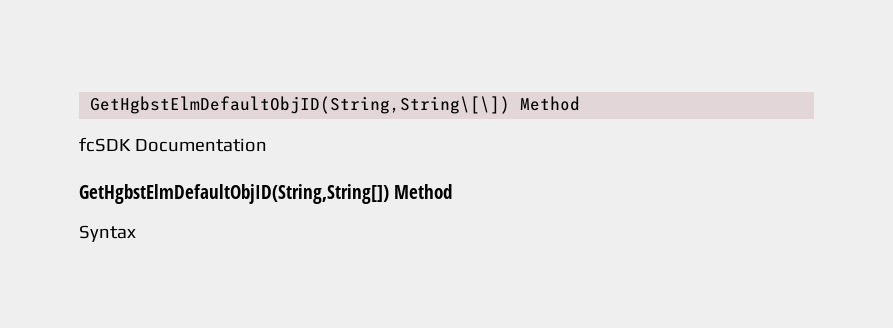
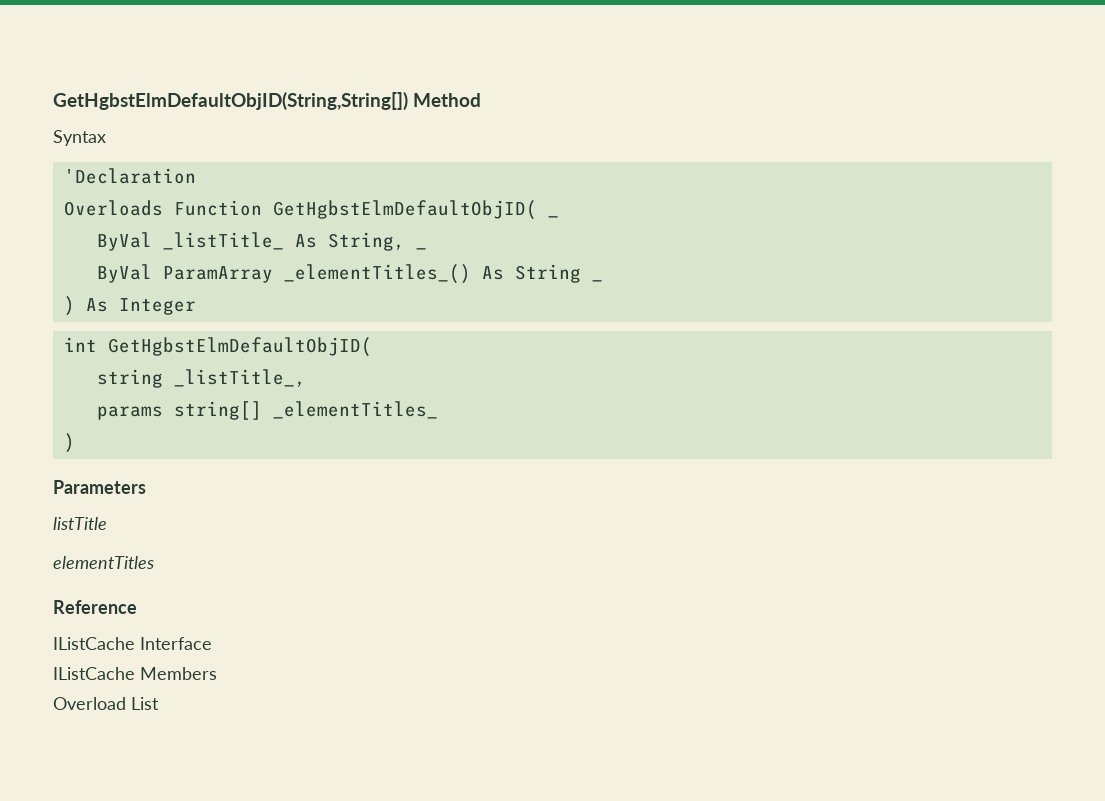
- GetHgbstElmDefaultObjID(String,String\[\]) Method
- fcSDK Documentation
+ 'Declaration
+ Overloads Function GetHgbstElmDefaultObjID( _
+ ByVal _listTitle_ As String, _
+ ByVal ParamArray _elementTitles_() As String _
+ ) As Integer
+ int GetHgbstElmDefaultObjID(
+ string _listTitle_,
+ params string[] _elementTitles_
+ )
+ Parameters
+ listTitle
+ elementTitles
+ Reference
+ IListCache Interface
+ IListCache Members
+ Overload List

